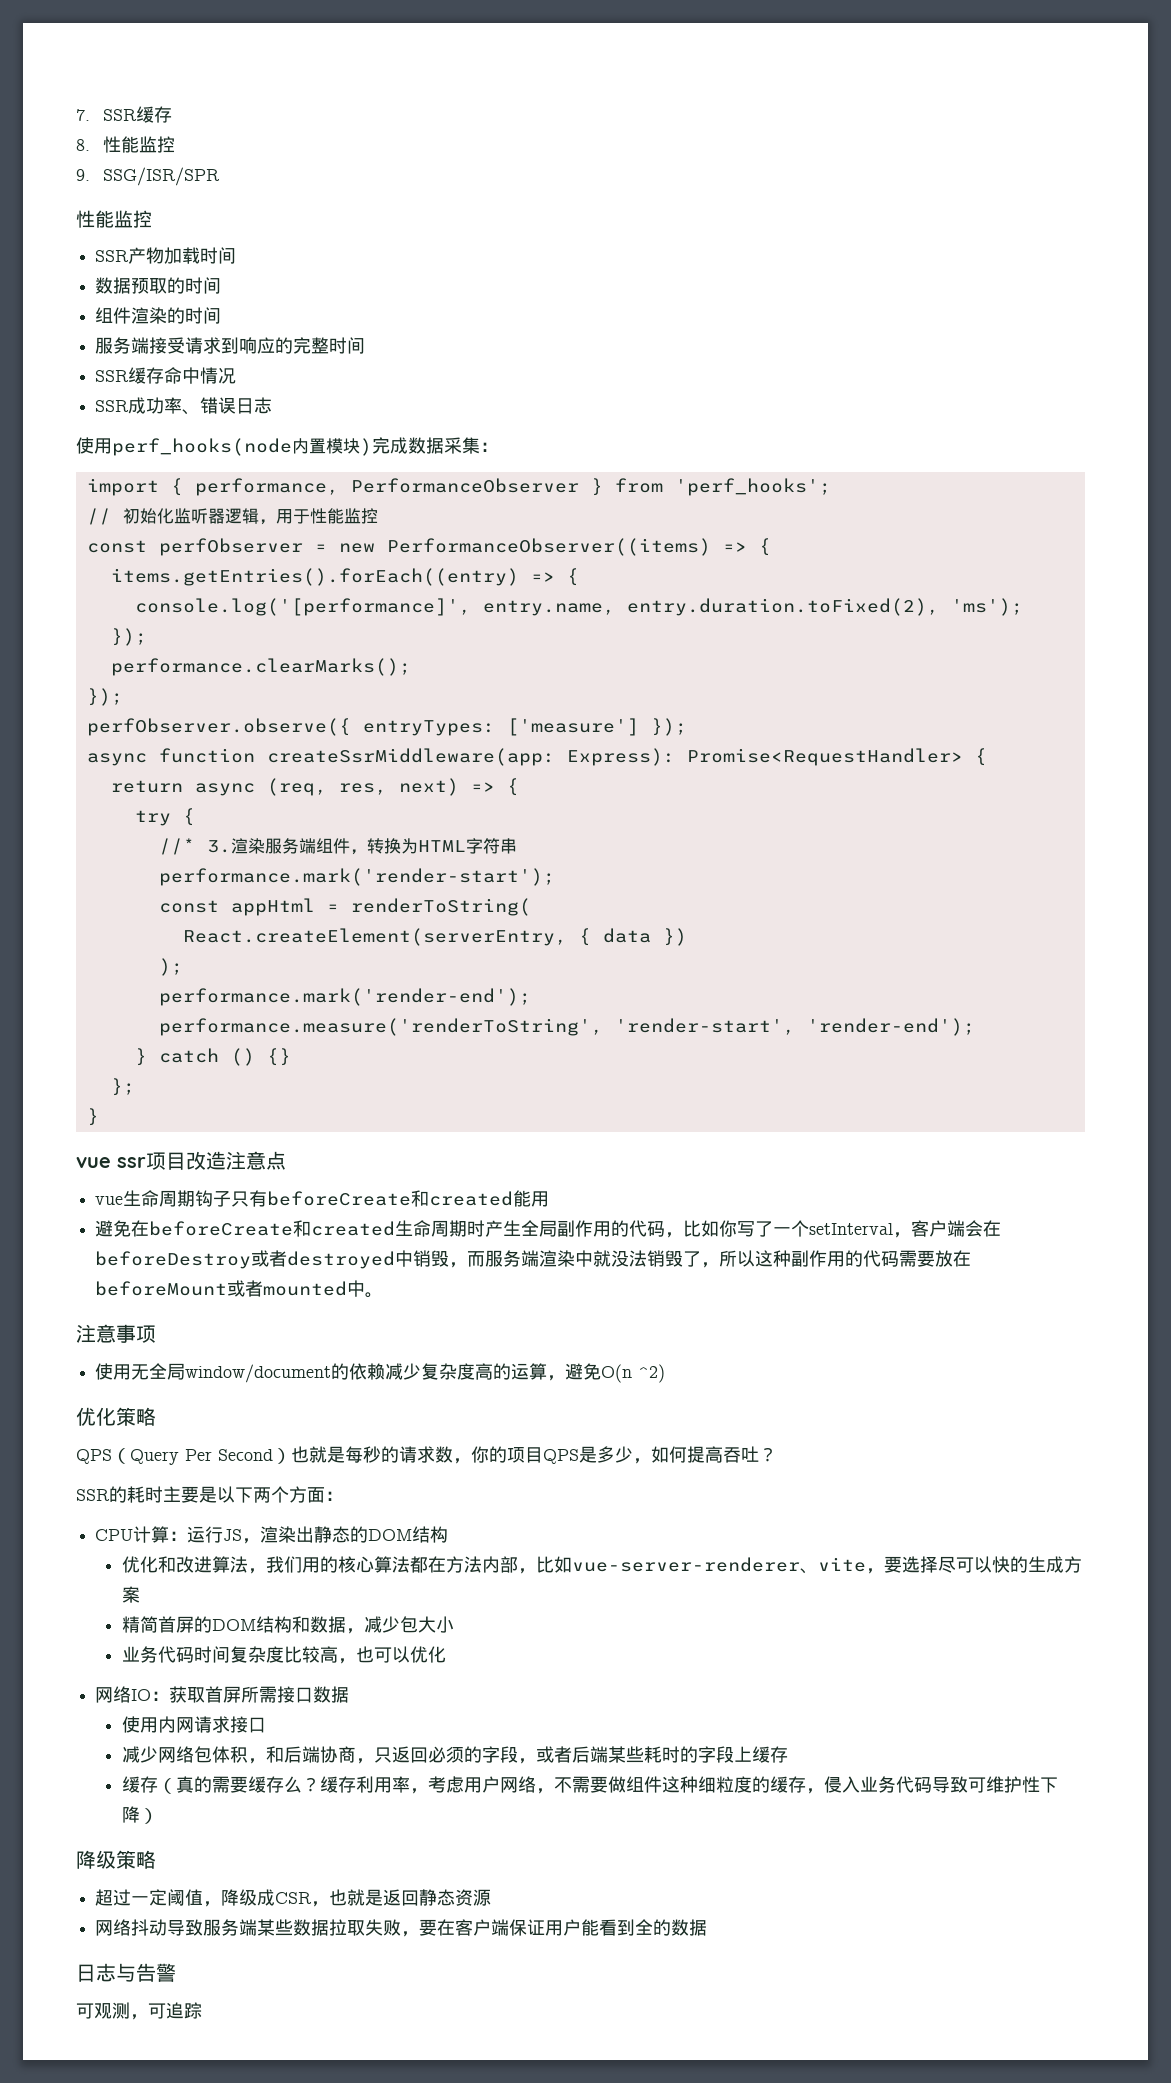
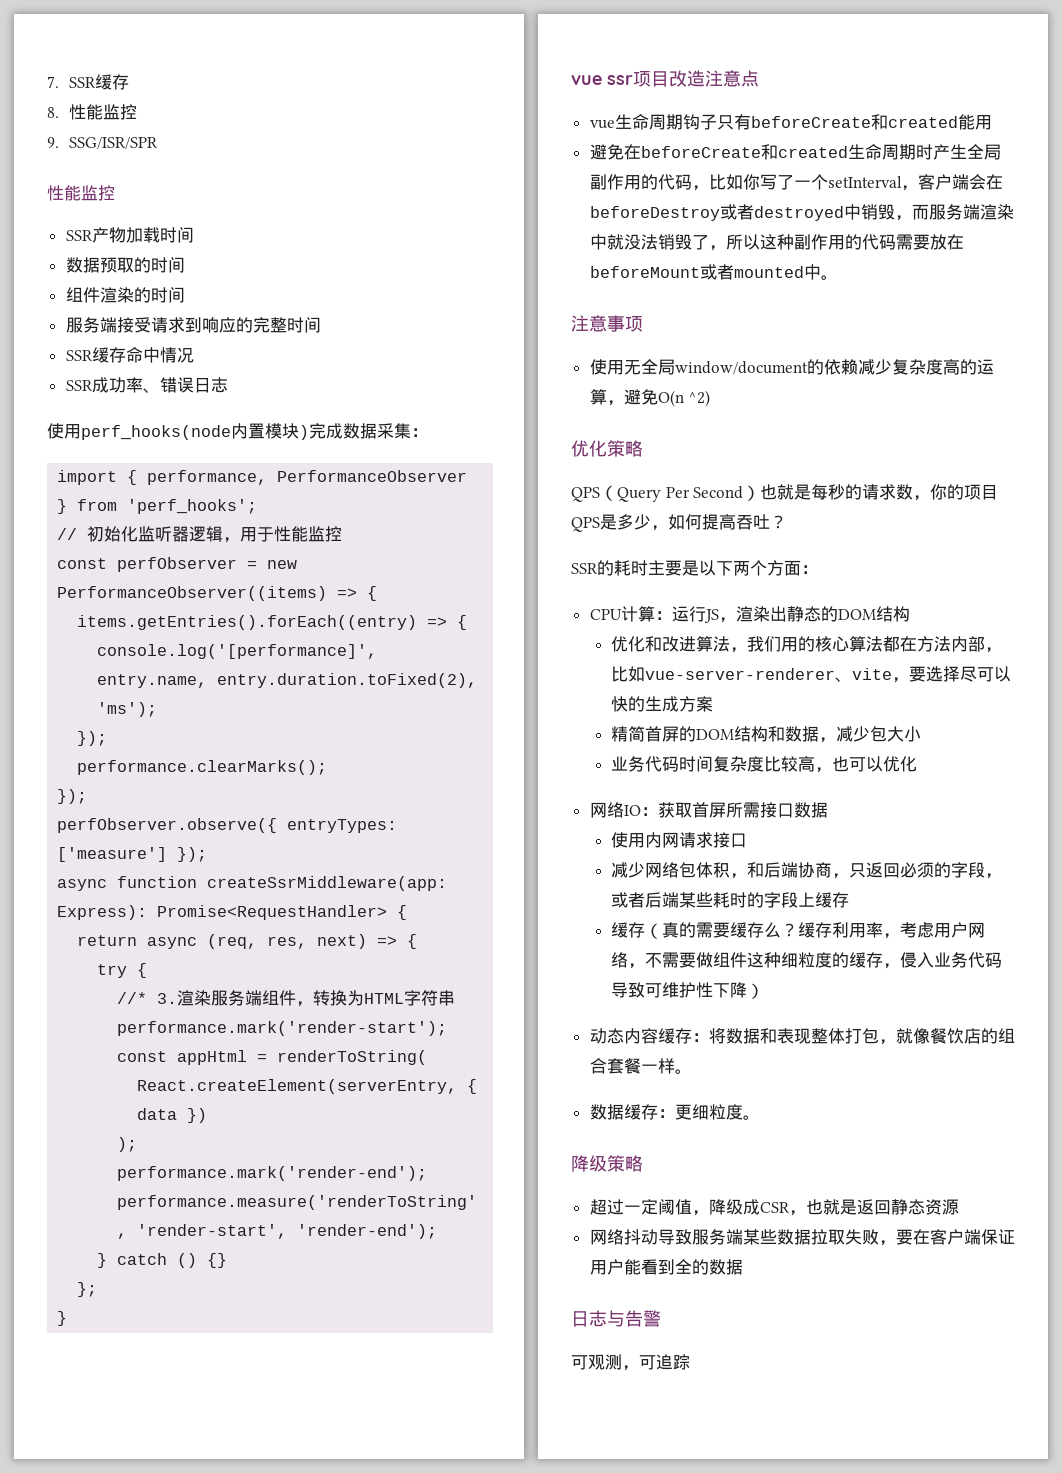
+ 动态内容缓存：将数据和表现整体打包，就像餐饮店的组合套餐一样。
+ 数据缓存：更细粒度。

